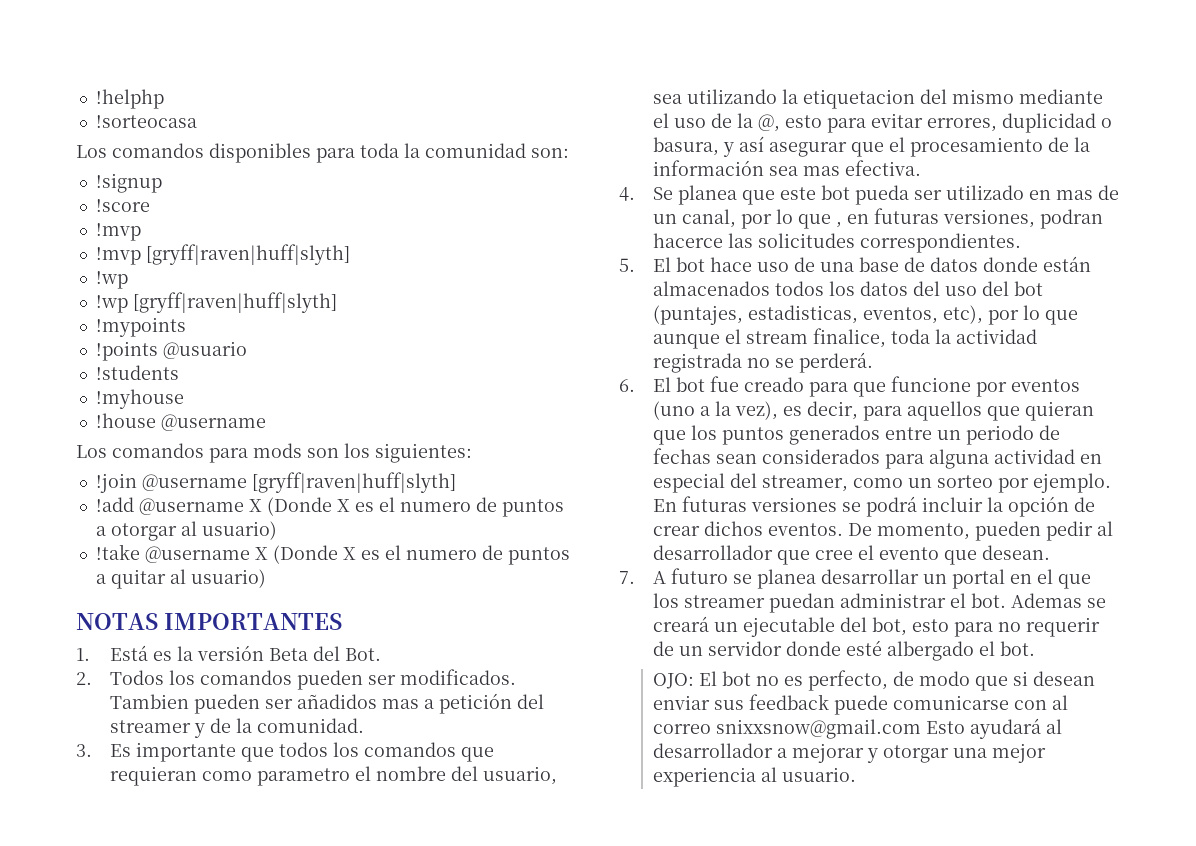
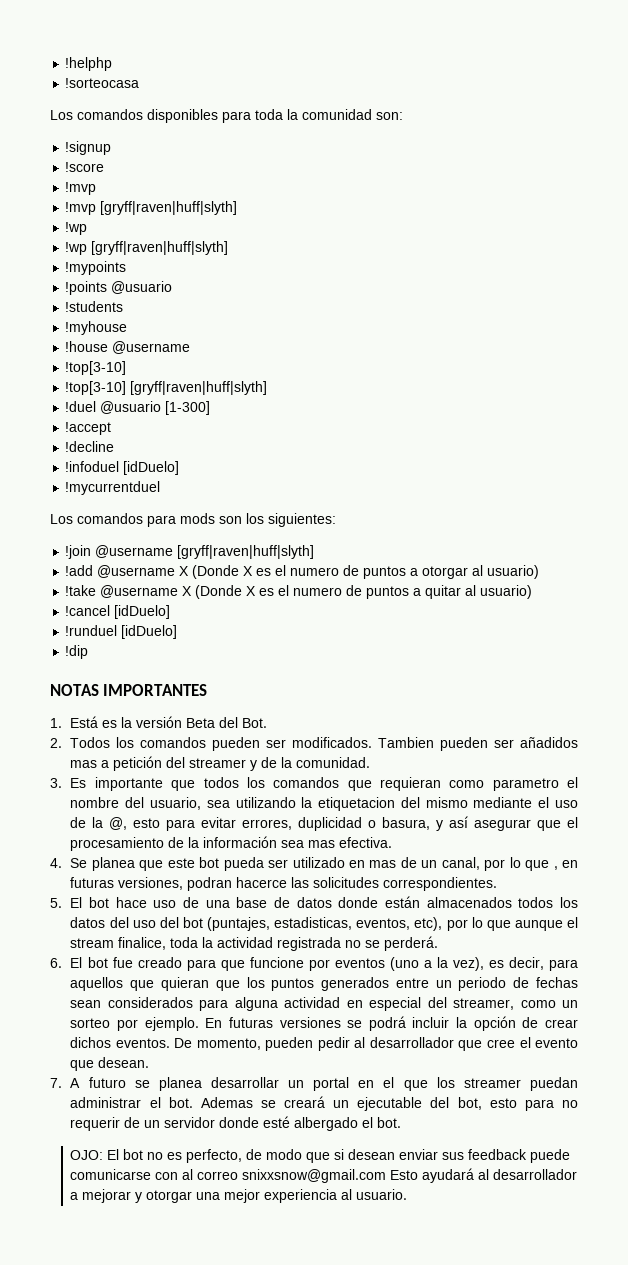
  !house @username
+ !top[3-10]
+ !top[3-10] [gryff|raven|huff|slyth]
+ !duel @usuario [1-300]
+ !accept
+ !decline
+ !infoduel [idDuelo]
+ !mycurrentduel
+ !cancel [idDuelo]
+ !runduel [idDuelo]
+ !dip

